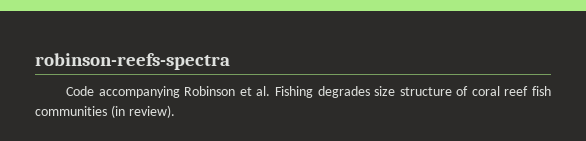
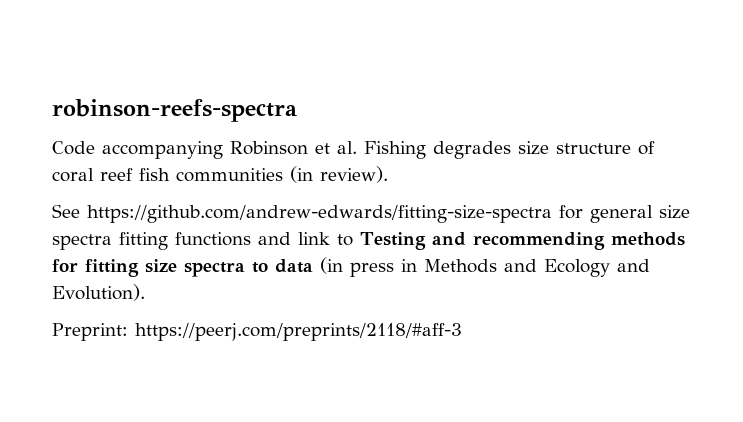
+ See https://github.com/andrew-edwards/fitting-size-spectra for general size spectra fitting functions and link to Testing and recommending methods for fitting size spectra to data (in press in Methods and Ecology and Evolution).
+ Preprint: https://peerj.com/preprints/2118/#aff-3

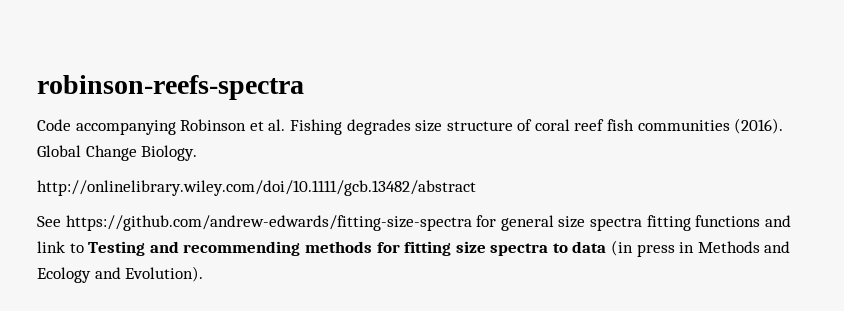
- Code accompanying Robinson et al. Fishing degrades size structure of coral reef fish communities (in review).
+ Code accompanying Robinson et al. Fishing degrades size structure of coral reef fish communities (2016). Global Change Biology.
+ http://onlinelibrary.wiley.com/doi/10.1111/gcb.13482/abstract
- Preprint: https://peerj.com/preprints/2118/#aff-3

